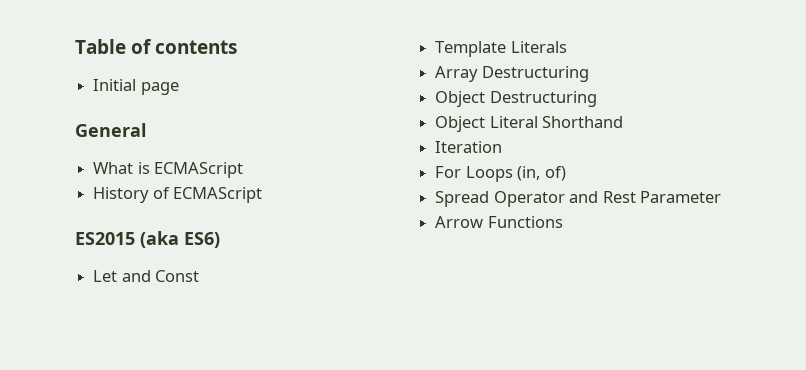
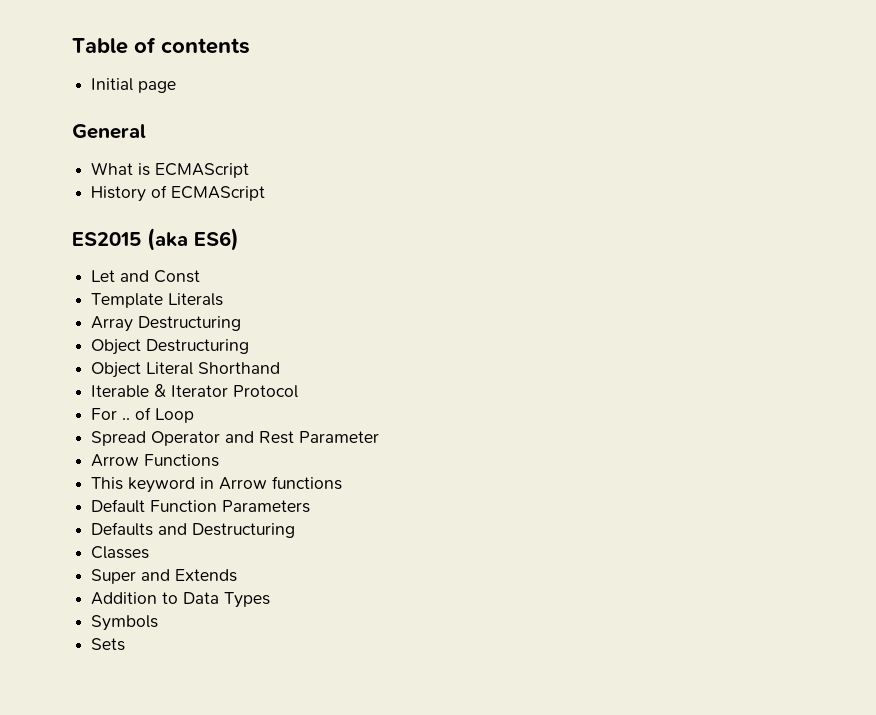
- Iteration
- For Loops (in, of)
+ Iterable & Iterator Protocol
+ For .. of Loop
+ This keyword in Arrow functions
+ Default Function Parameters
+ Defaults and Destructuring
+ Classes
+ Super and Extends
+ Addition to Data Types
+ Symbols
+ Sets

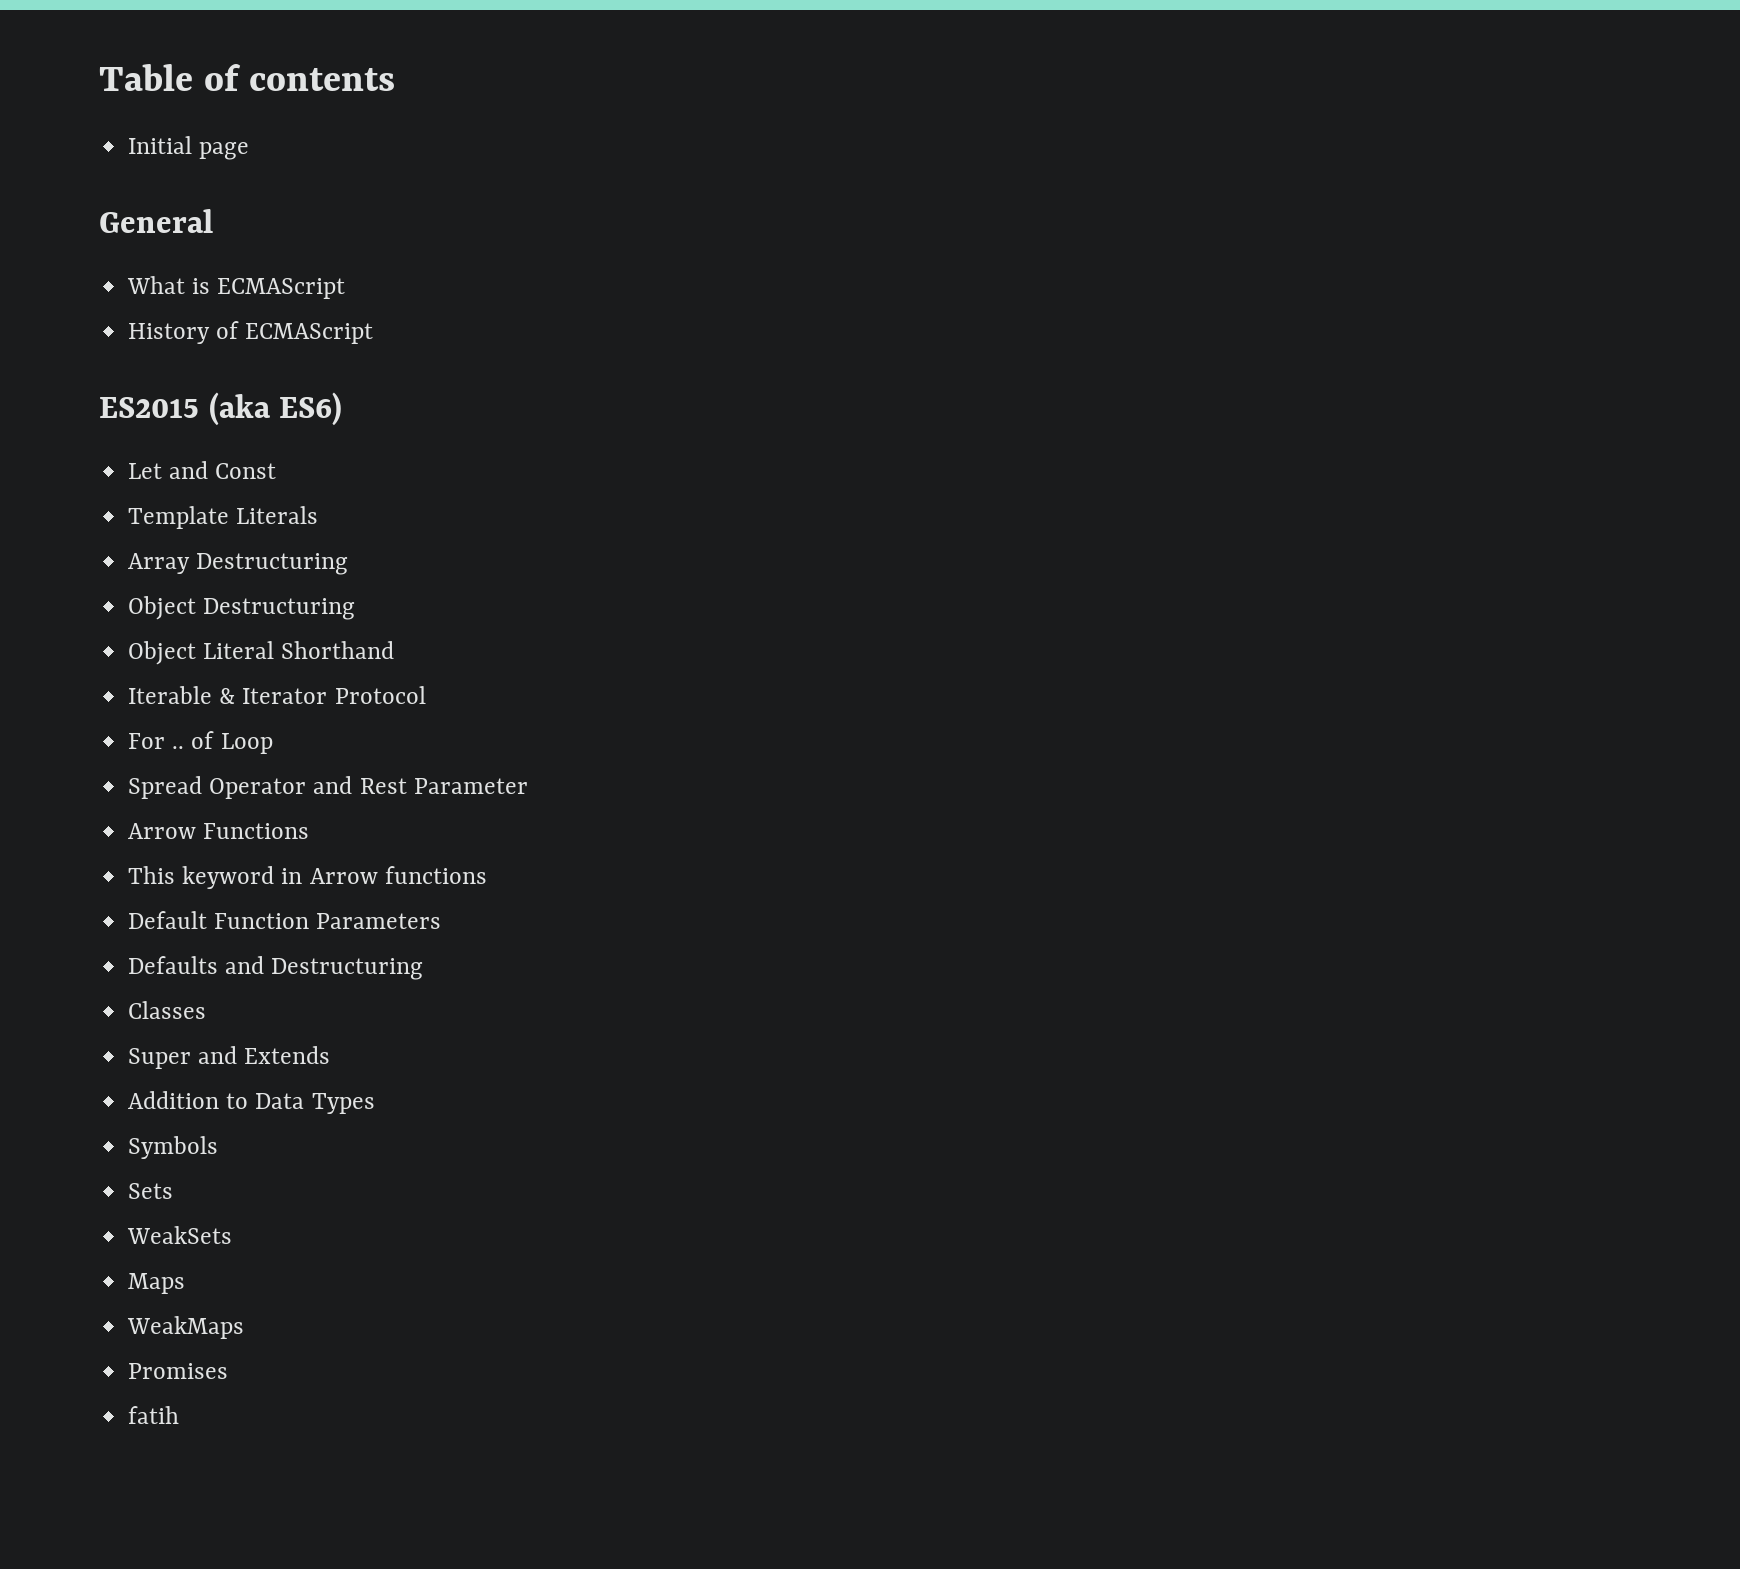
+ WeakSets
+ Maps
+ WeakMaps
+ Promises
+ fatih

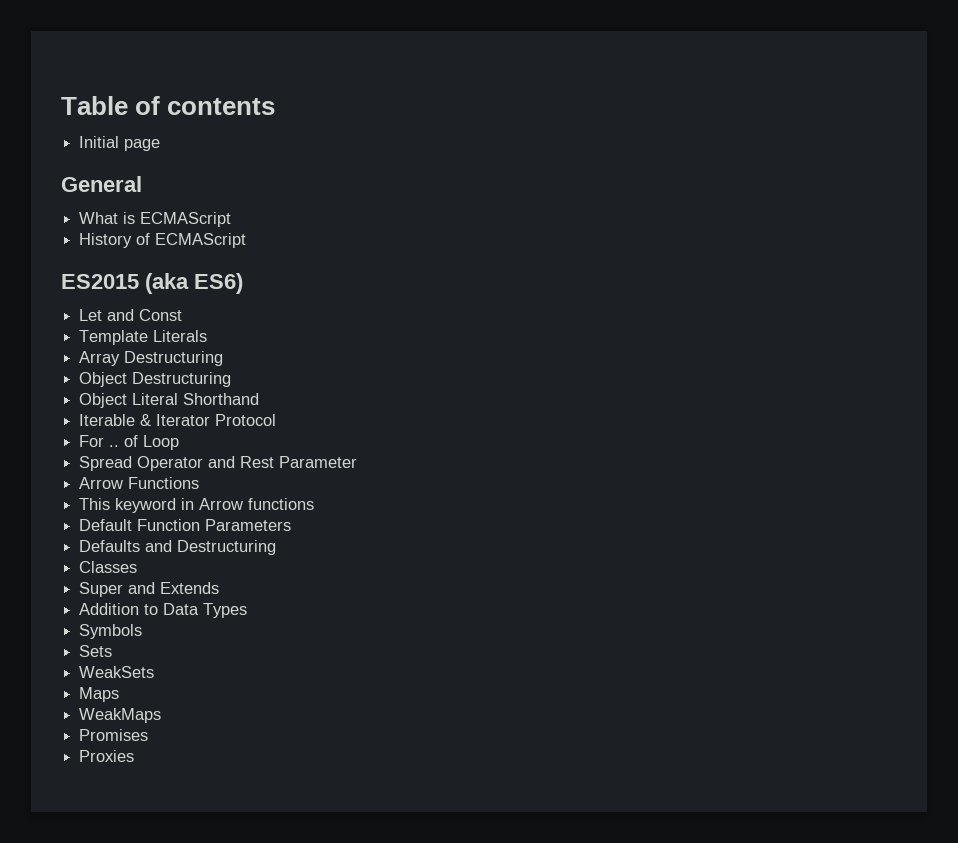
- fatih
+ Proxies

